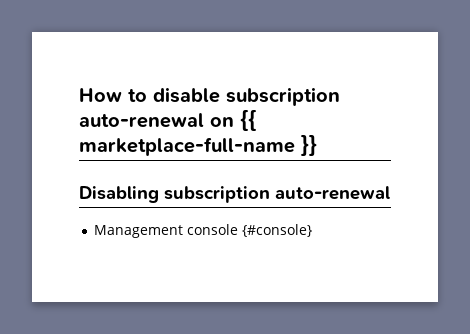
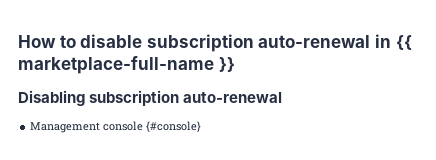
- How to disable subscription auto-renewal on {{ marketplace-full-name }}
+ How to disable subscription auto-renewal in {{ marketplace-full-name }}

